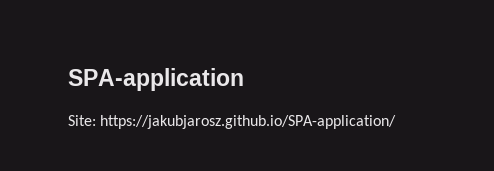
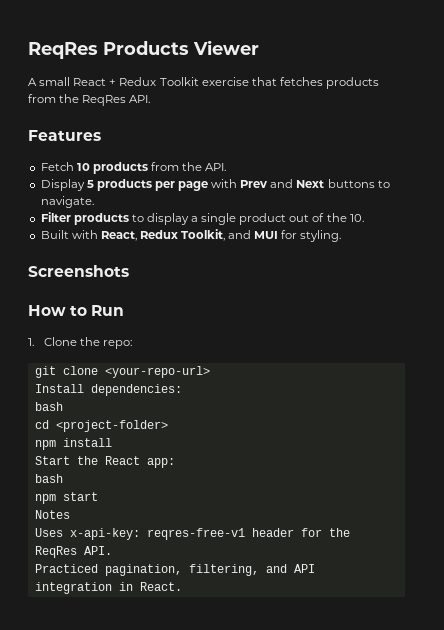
- SPA-application
- Site: https://jakubjarosz.github.io/SPA-application/
+ ReqRes Products Viewer
+ A small React + Redux Toolkit exercise that fetches products from the ReqRes API.
+ Features
+ Fetch 10 products from the API.
+ Display 5 products per page with Prev and Next buttons to navigate.
+ Filter products to display a single product out of the 10.
+ Built with React, Redux Toolkit, and MUI for styling.
+ Screenshots
+ How to Run
+ 1. Clone the repo:
+ git clone <your-repo-url>
+ Install dependencies:
+ bash
+ cd <project-folder>
+ npm install
+ Start the React app:
+ bash
+ npm start
+ Notes
+ Uses x-api-key: reqres-free-v1 header for the ReqRes API.
+ Practiced pagination, filtering, and API integration in React.

